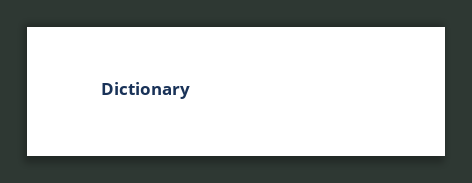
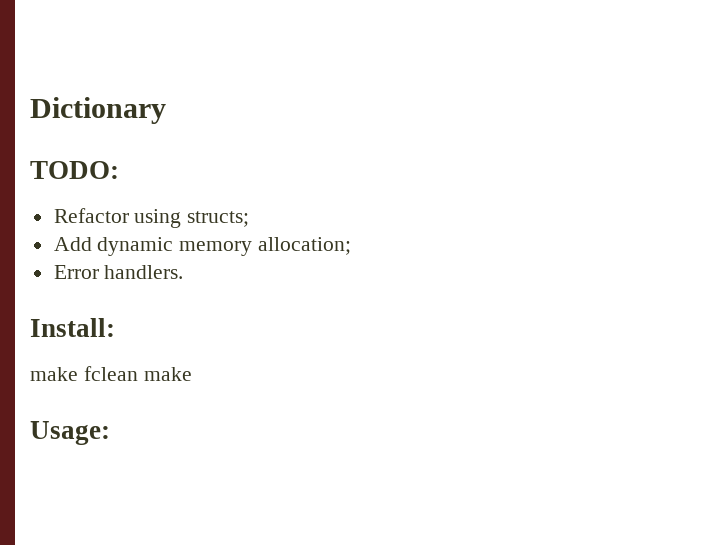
+ TODO:
+ Refactor using structs;
+ Add dynamic memory allocation;
+ Error handlers.
+ Install:
+ make fclean make
+ Usage:

